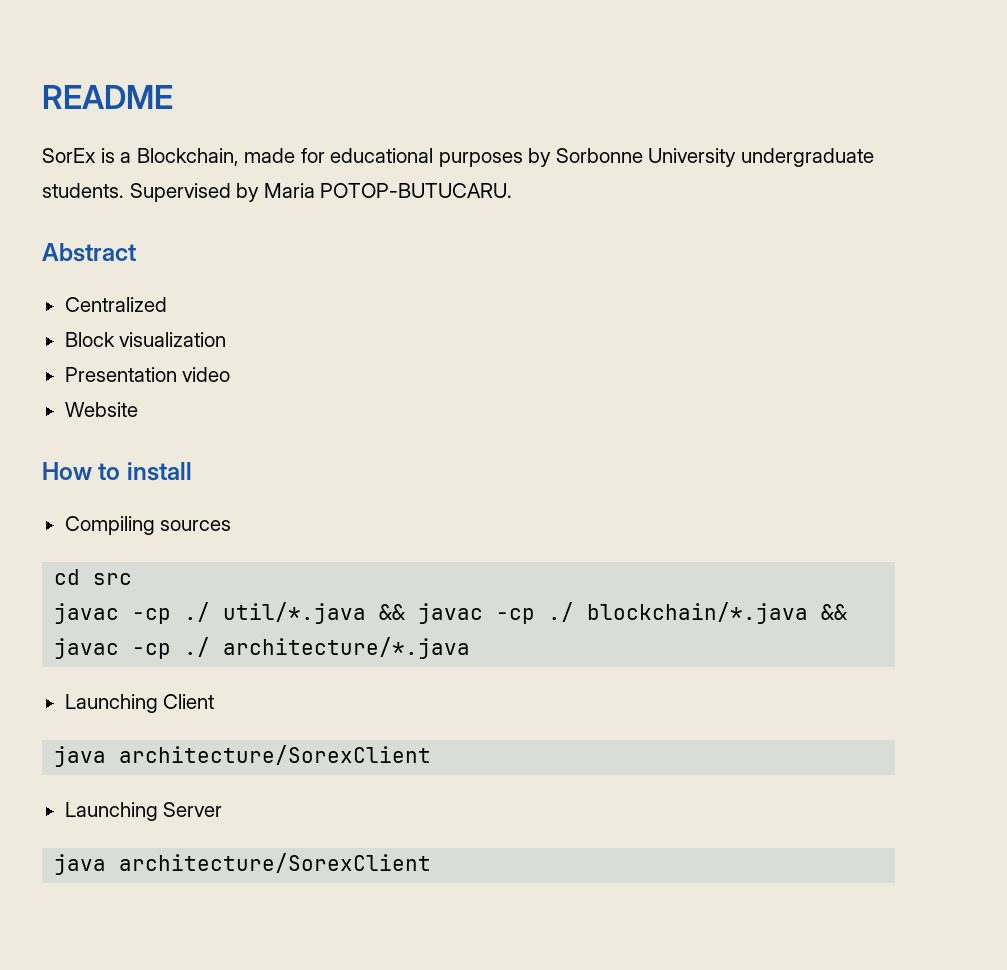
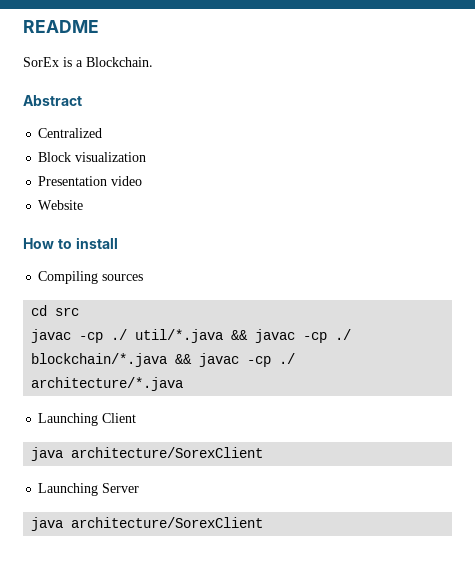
- SorEx is a Blockchain, made for educational purposes by Sorbonne University undergraduate students. Supervised by Maria POTOP-BUTUCARU.
+ SorEx is a Blockchain.

